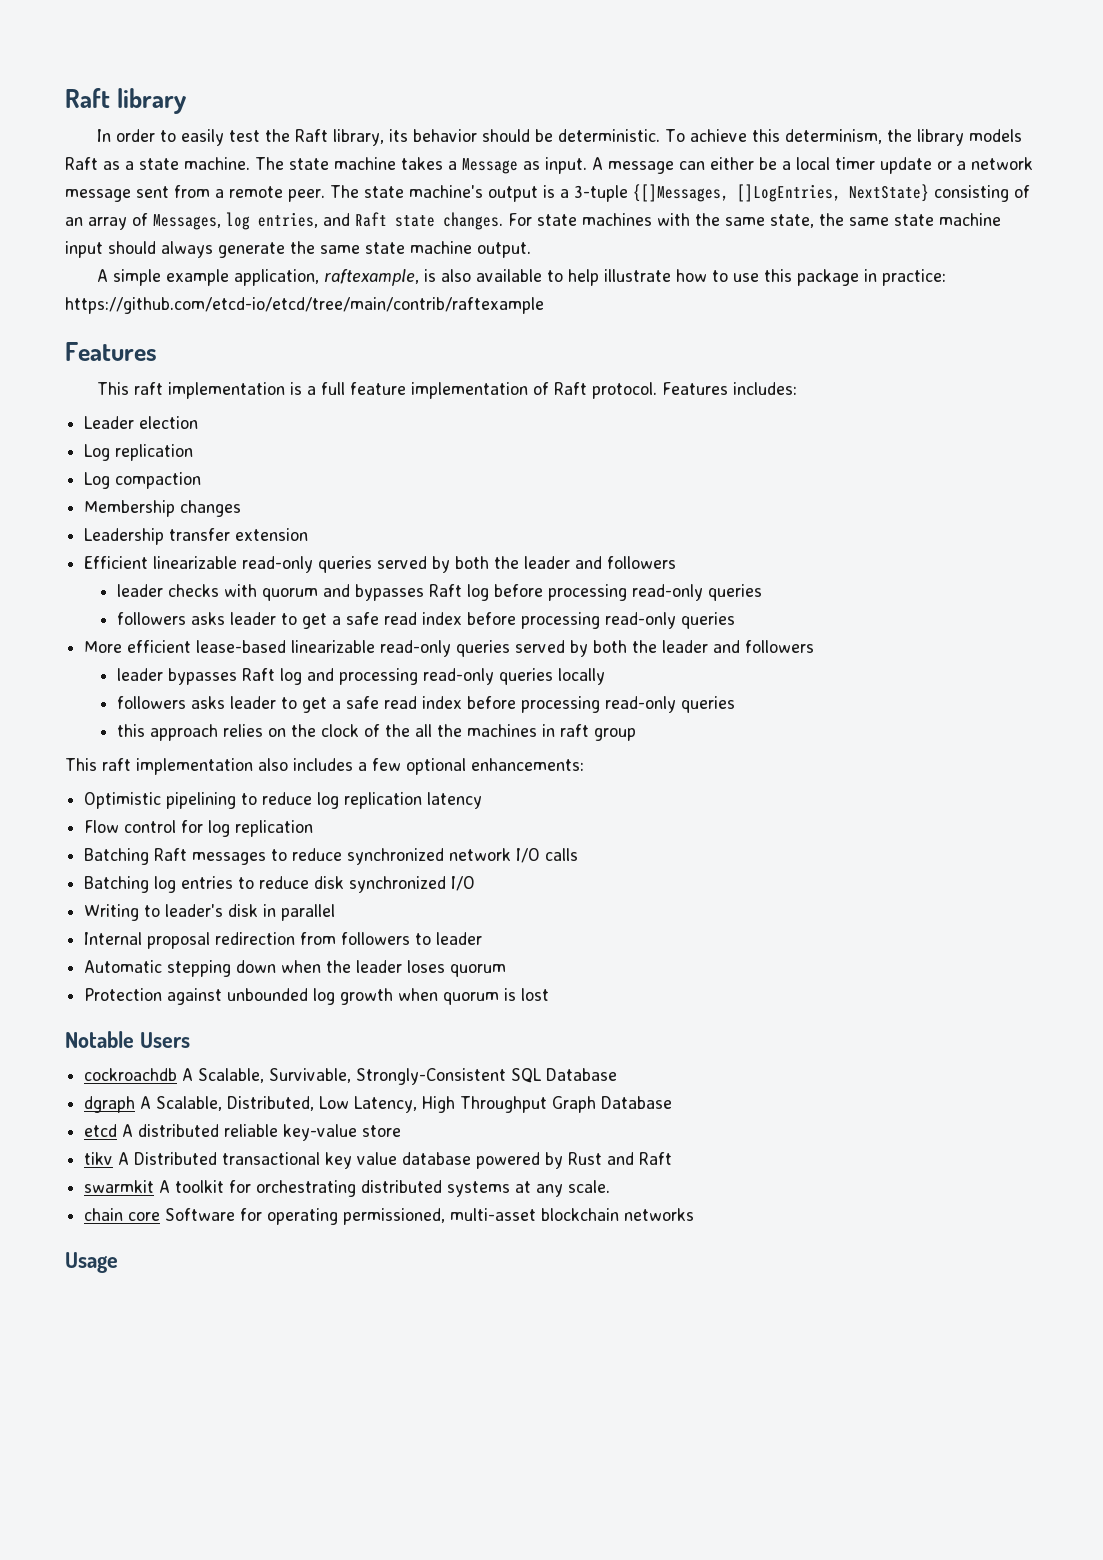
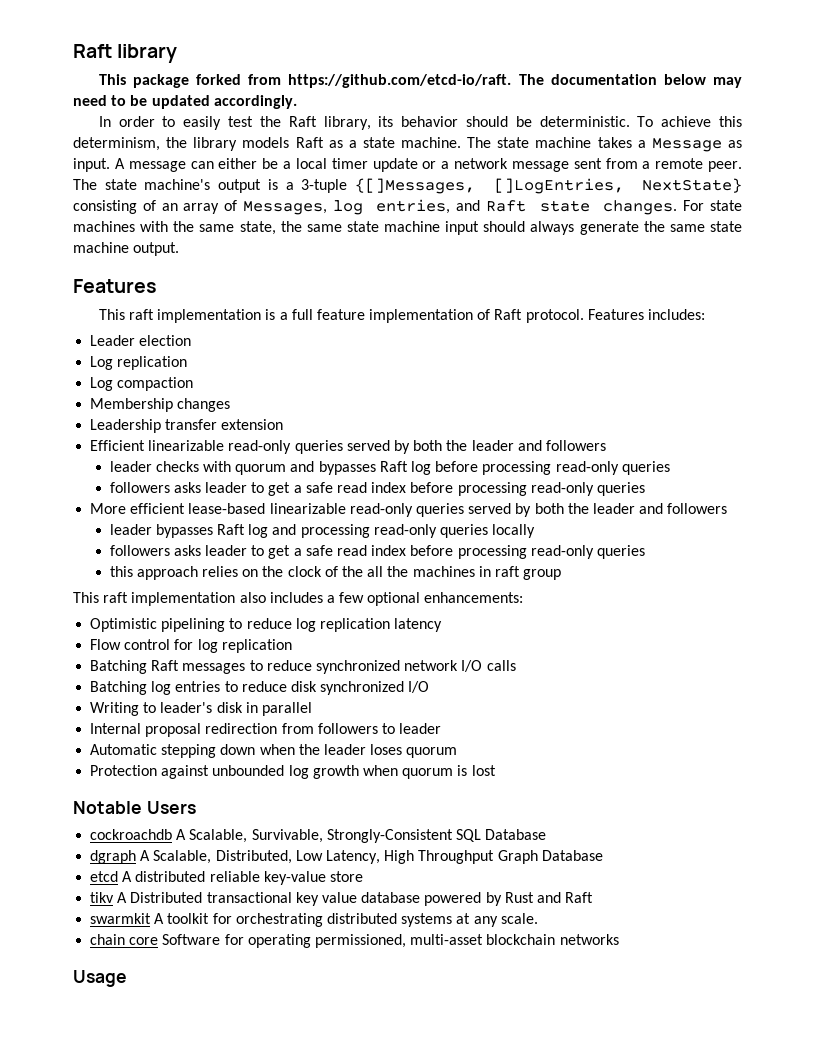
+ This package forked from https://github.com/etcd-io/raft. The documentation below may need to be updated accordingly.
- A simple example application, raftexample, is also available to help illustrate how to use this package in practice: https://github.com/etcd-io/etcd/tree/main/contrib/raftexample

